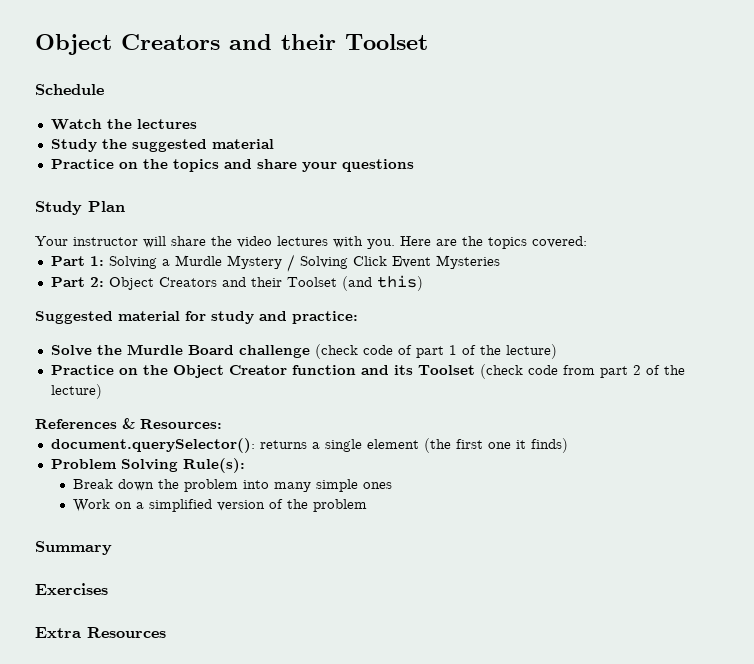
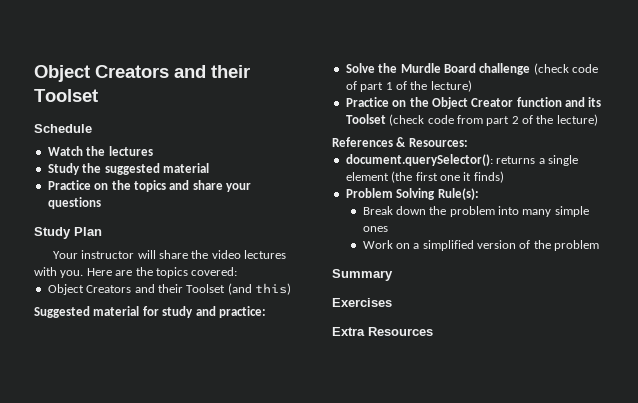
- Part 1: Solving a Murdle Mystery / Solving Click Event Mysteries
- Part 2: Object Creators and their Toolset (and this)
+ Object Creators and their Toolset (and this)

